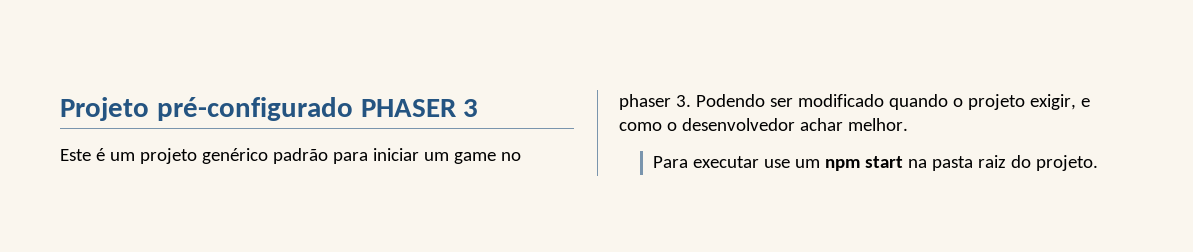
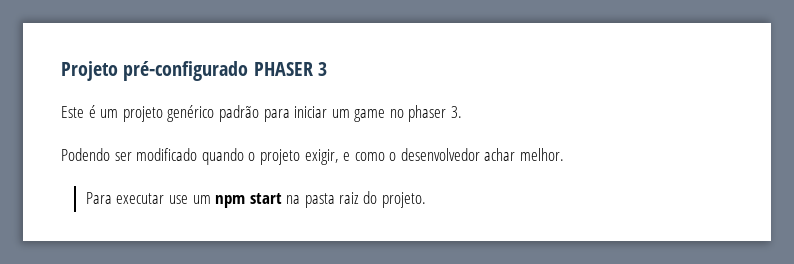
- Este é um projeto genérico padrão para iniciar um game no phaser 3. Podendo ser modificado quando o projeto exigir, e como o desenvolvedor achar melhor.
+ Este é um projeto genérico padrão para iniciar um game no phaser 3.
+ Podendo ser modificado quando o projeto exigir, e como o desenvolvedor achar melhor.

